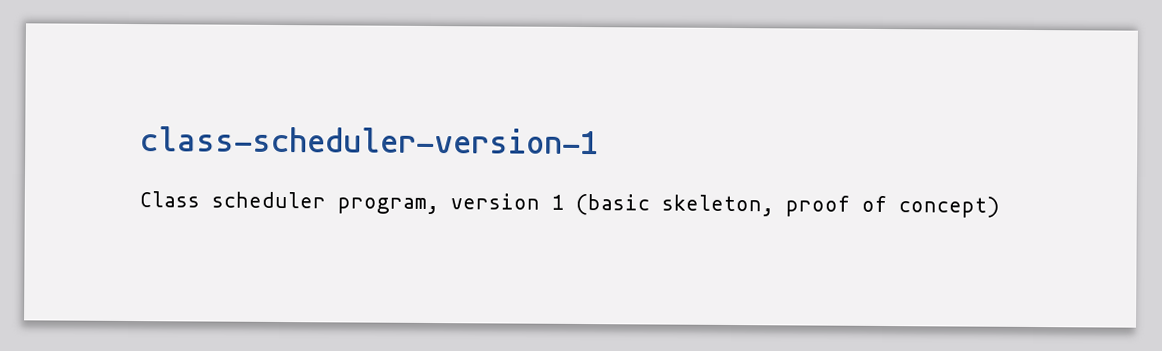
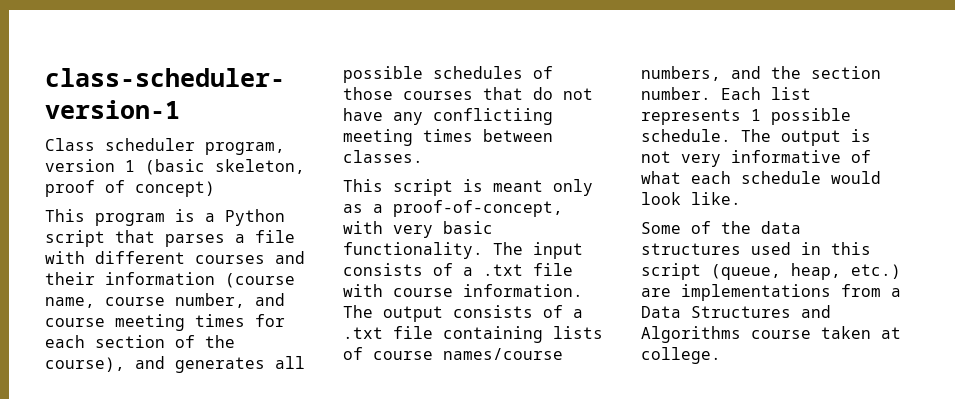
+ This program is a Python script that parses a file with different courses and their information (course name, course number, and course meeting times for each section of the course), and generates all possible schedules of those courses that do not have any conflictiing meeting times between classes.
+ This script is meant only as a proof-of-concept, with very basic functionality. The input consists of a .txt file with course information. The output consists of a .txt file containing lists of course names/course numbers, and the section number. Each list represents 1 possible schedule. The output is not very informative of what each schedule would look like.
+ Some of the data structures used in this script (queue, heap, etc.) are implementations from a Data Structures and Algorithms course taken at college.

